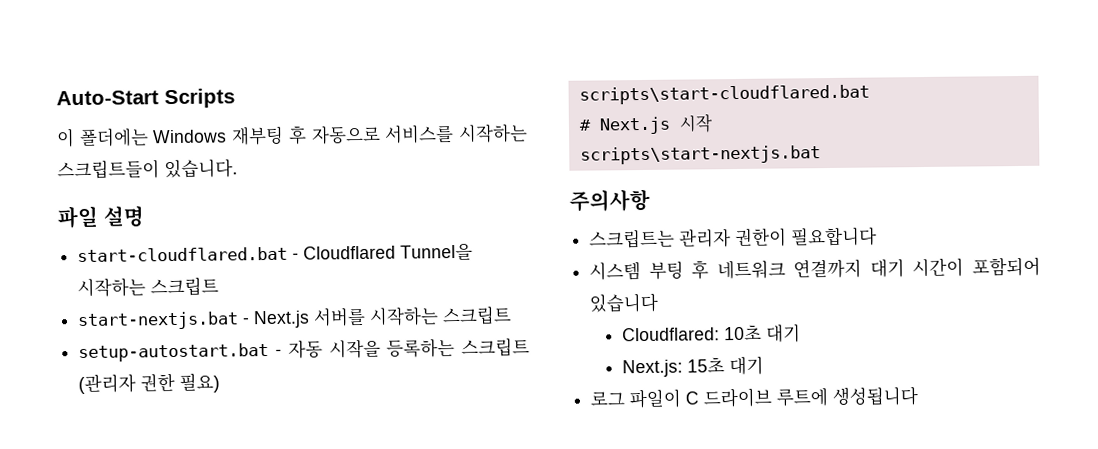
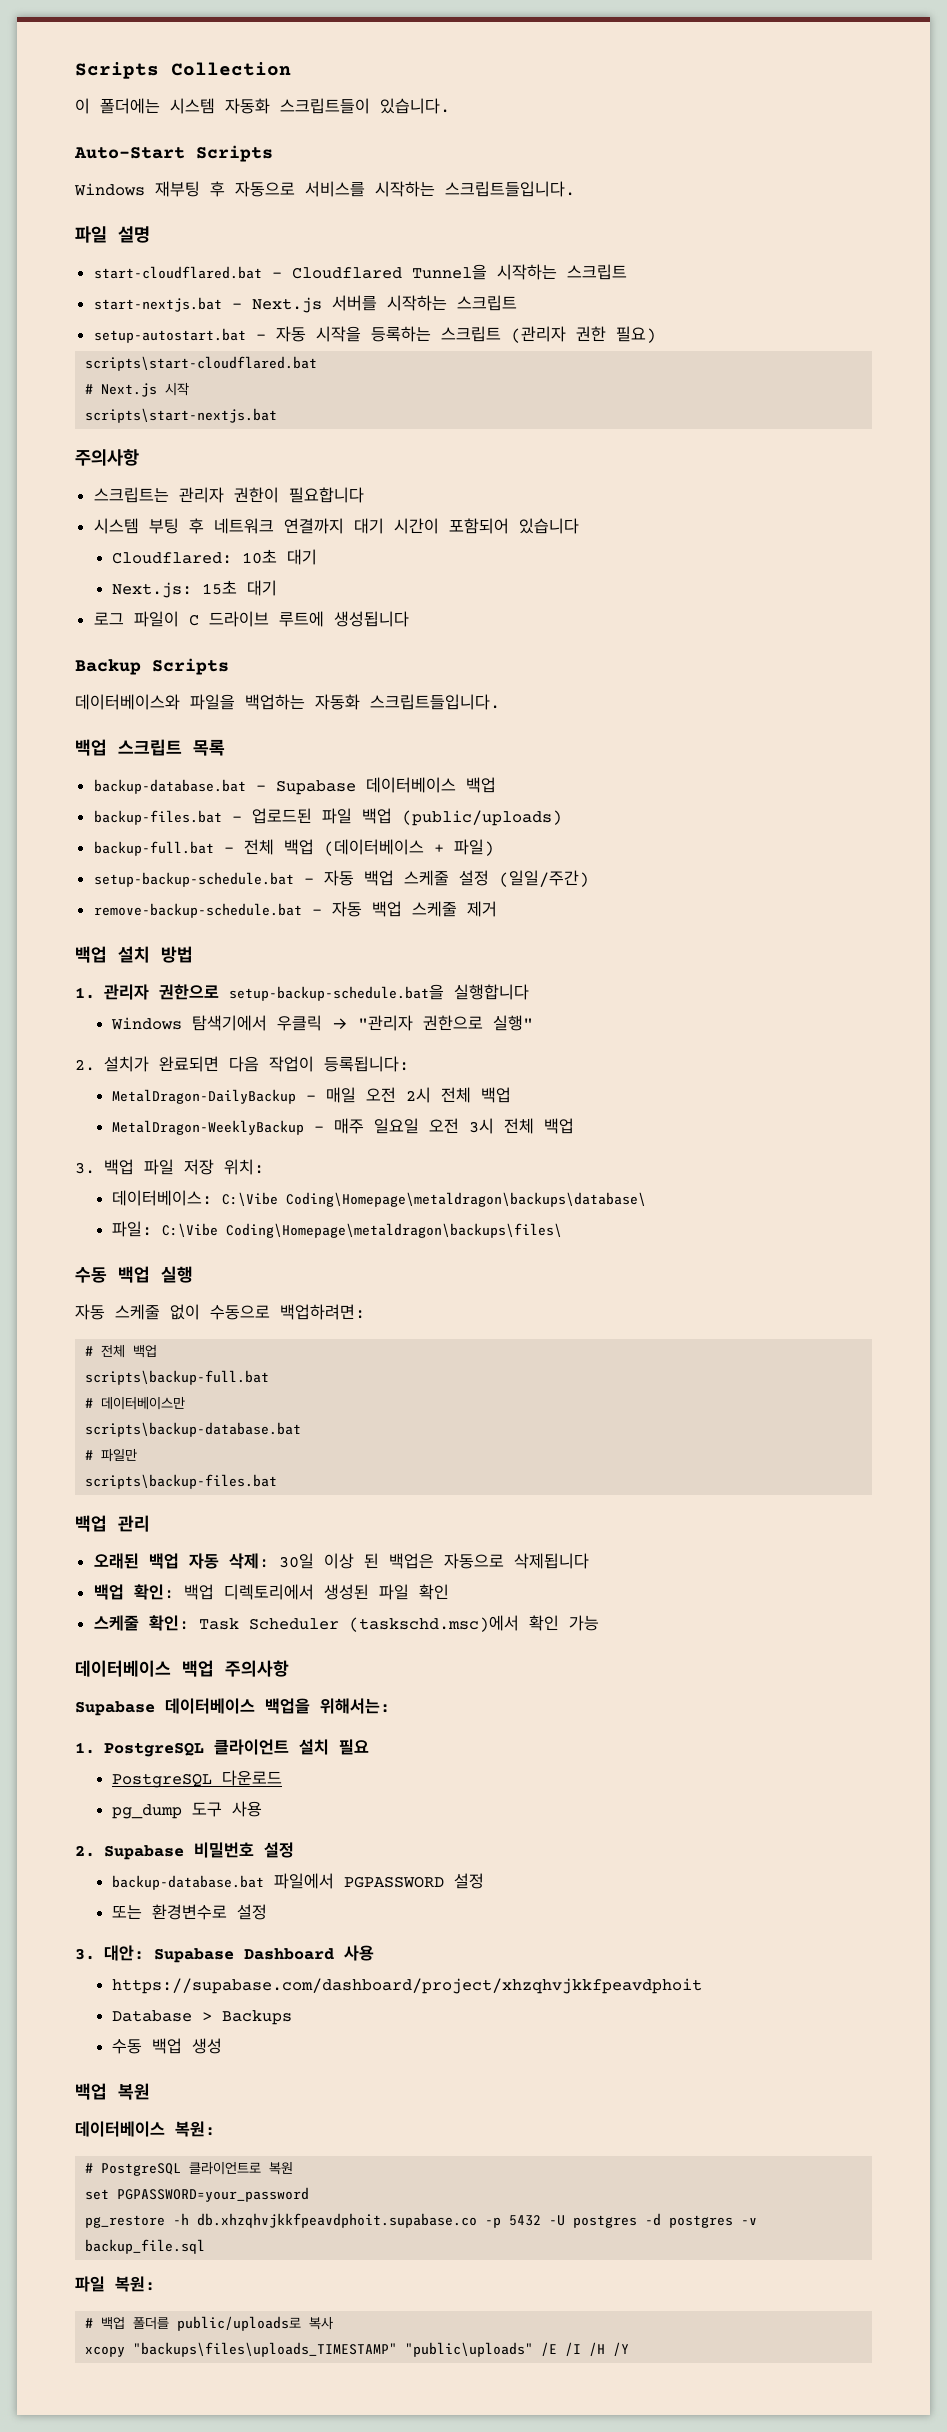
+ Scripts Collection
+ 이 폴더에는 시스템 자동화 스크립트들이 있습니다.
- 이 폴더에는 Windows 재부팅 후 자동으로 서비스를 시작하는 스크립트들이 있습니다.
+ Windows 재부팅 후 자동으로 서비스를 시작하는 스크립트들입니다.
+ Backup Scripts
+ 데이터베이스와 파일을 백업하는 자동화 스크립트들입니다.
+ 백업 스크립트 목록
+ backup-database.bat - Supabase 데이터베이스 백업
+ backup-files.bat - 업로드된 파일 백업 (public/uploads)
+ backup-full.bat - 전체 백업 (데이터베이스 + 파일)
+ setup-backup-schedule.bat - 자동 백업 스케줄 설정 (일일/주간)
+ remove-backup-schedule.bat - 자동 백업 스케줄 제거
+ 백업 설치 방법
+ 1. 관리자 권한으로 setup-backup-schedule.bat을 실행합니다
+ Windows 탐색기에서 우클릭 → "관리자 권한으로 실행"
+ 2. 설치가 완료되면 다음 작업이 등록됩니다:
+ MetalDragon-DailyBackup - 매일 오전 2시 전체 백업
+ MetalDragon-WeeklyBackup - 매주 일요일 오전 3시 전체 백업
+ 3. 백업 파일 저장 위치:
+ 데이터베이스: C:\Vibe Coding\Homepage\metaldragon\backups\database\
+ 파일: C:\Vibe Coding\Homepage\metaldragon\backups\files\
+ 수동 백업 실행
+ 자동 스케줄 없이 수동으로 백업하려면:
+ # 전체 백업
+ scripts\backup-full.bat
+ # 데이터베이스만
+ scripts\backup-database.bat
+ # 파일만
+ scripts\backup-files.bat
+ 백업 관리
+ 오래된 백업 자동 삭제: 30일 이상 된 백업은 자동으로 삭제됩니다
+ 백업 확인: 백업 디렉토리에서 생성된 파일 확인
+ 스케줄 확인: Task Scheduler (taskschd.msc)에서 확인 가능
+ 데이터베이스 백업 주의사항
+ Supabase 데이터베이스 백업을 위해서는:
+ 1. PostgreSQL 클라이언트 설치 필요
+ PostgreSQL 다운로드
+ pg_dump 도구 사용
+ 2. Supabase 비밀번호 설정
+ backup-database.bat 파일에서 PGPASSWORD 설정
+ 또는 환경변수로 설정
+ 3. 대안: Supabase Dashboard 사용
+ https://supabase.com/dashboard/project/xhzqhvjkkfpeavdphoit
+ Database > Backups
+ 수동 백업 생성
+ 백업 복원
+ 데이터베이스 복원:
+ # PostgreSQL 클라이언트로 복원
+ set PGPASSWORD=your_password
+ pg_restore -h db.xhzqhvjkkfpeavdphoit.supabase.co -p 5432 -U postgres -d postgres -v backup_file.sql
+ 파일 복원:
+ # 백업 폴더를 public/uploads로 복사
+ xcopy "backups\files\uploads_TIMESTAMP" "public\uploads" /E /I /H /Y

